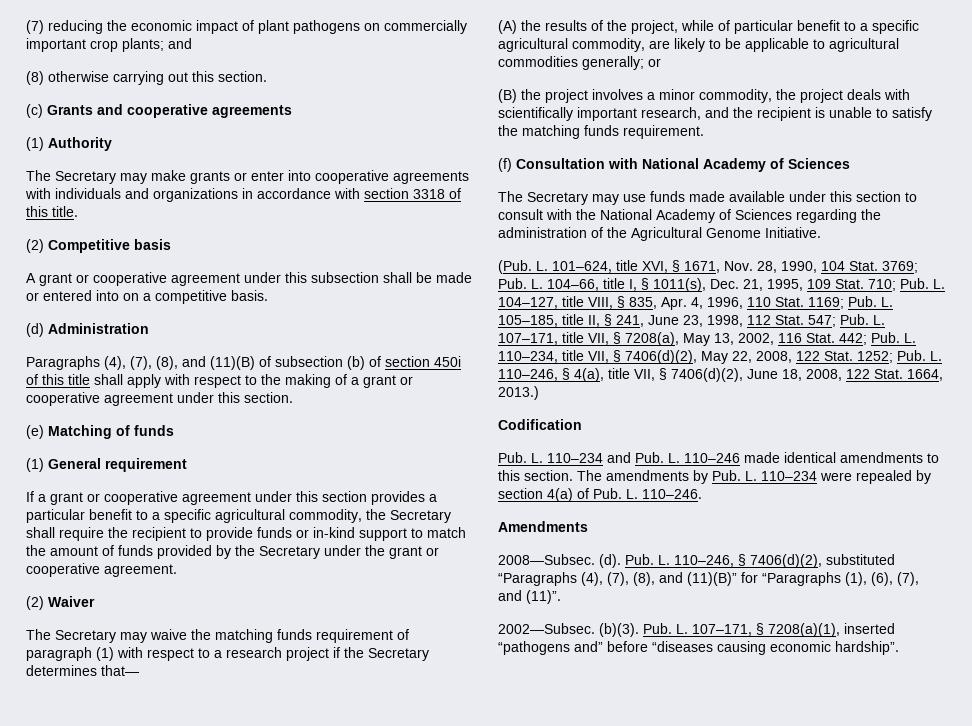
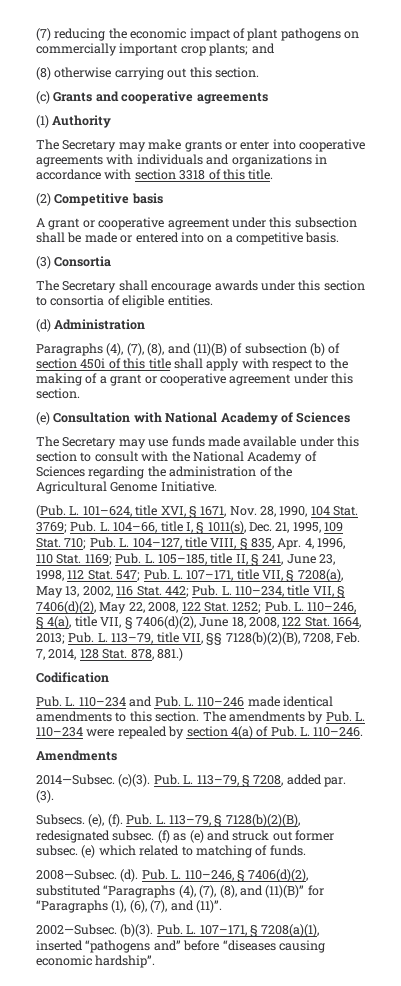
+ (3) Consortia
+ The Secretary shall encourage awards under this section to consortia of eligible entities.
- (e) Matching of funds
- (1) General requirement
- If a grant or cooperative agreement under this section provides a particular benefit to a specific agricultural commodity, the Secretary shall require the recipient to provide funds or in-kind support to match the amount of funds provided by the Secretary under the grant or cooperative agreement.
- (2) Waiver
- The Secretary may waive the matching funds requirement of paragraph (1) with respect to a research project if the Secretary determines that—
- (A) the results of the project, while of particular benefit to a specific agricultural commodity, are likely to be applicable to agricultural commodities generally; or
- (B) the project involves a minor commodity, the project deals with scientifically important research, and the recipient is unable to satisfy the matching funds requirement.
- (f) Consultation with National Academy of Sciences
+ (e) Consultation with National Academy of Sciences
- 1664, 2013.)
+ 1664, 2013; Pub. L. 113–79, title VII, §§ 7128(b)(2)(B), 7208, Feb. 7, 2014, 128 Stat. 878, 881.)
+ 2014—Subsec. (c)(3). Pub. L. 113–79, § 7208, added par. (3).
+ Subsecs. (e), (f). Pub. L. 113–79, § 7128(b)(2)(B), redesignated subsec. (f) as (e) and struck out former subsec. (e) which related to matching of funds.

